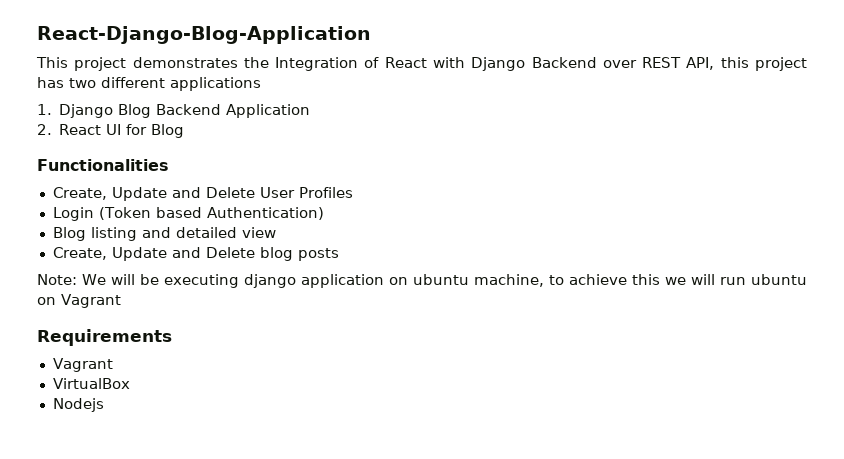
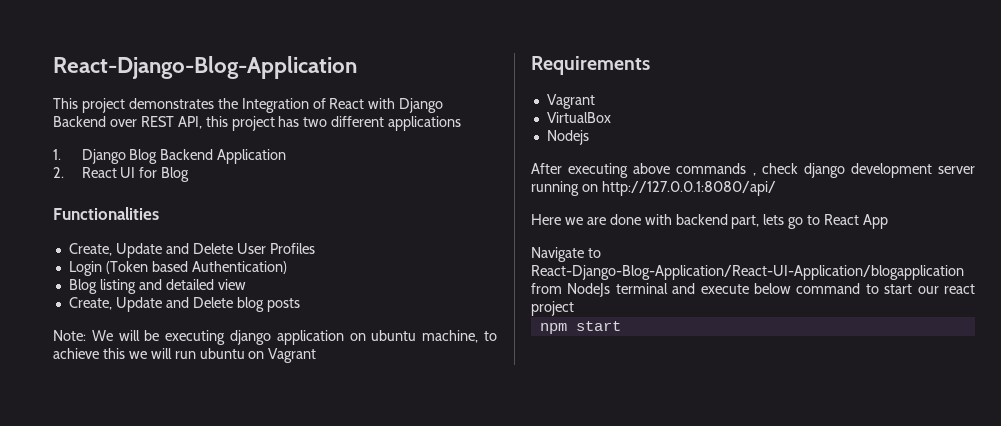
+ After executing above commands , check django development server running on http://127.0.0.1:8080/api/
+ Here we are done with backend part, lets go to React App
+ Navigate to React-Django-Blog-Application/React-UI-Application/blogapplication from NodeJs terminal and execute below command to start our react project
+ npm start

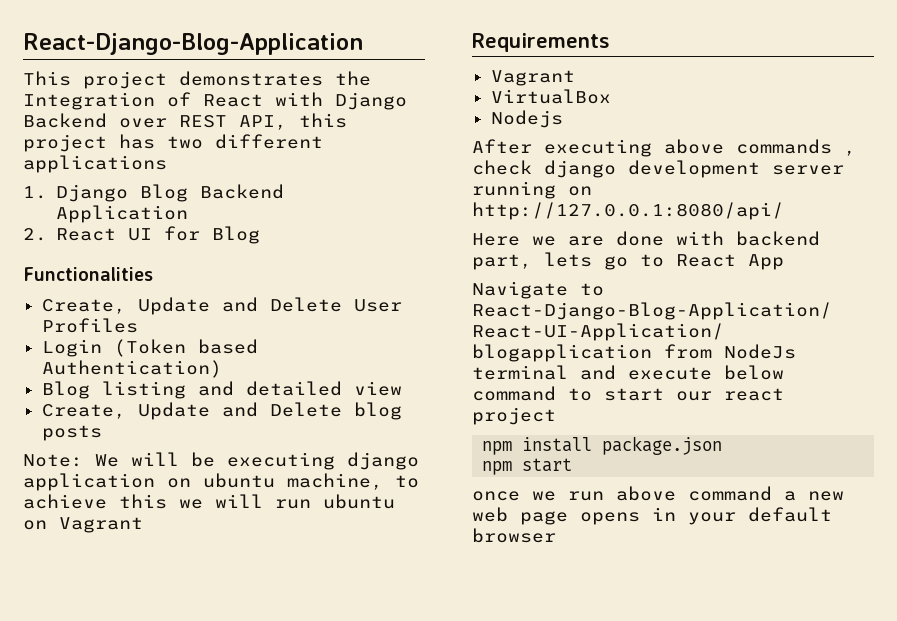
+ npm install package.json
+ once we run above command a new web page opens in your default browser

